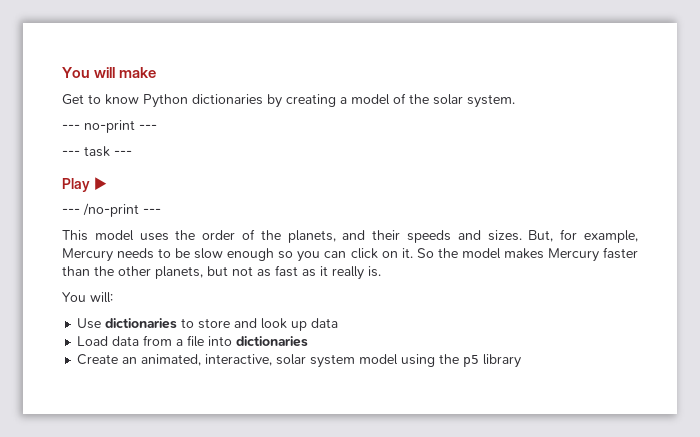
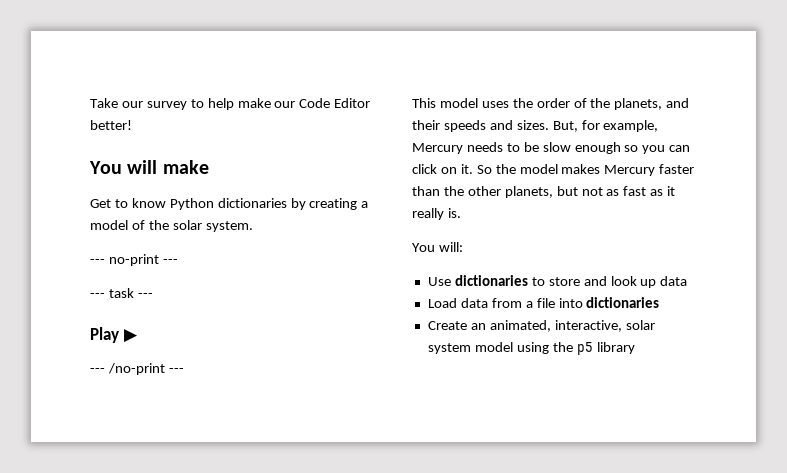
+ Take our survey to help make our Code Editor better!

